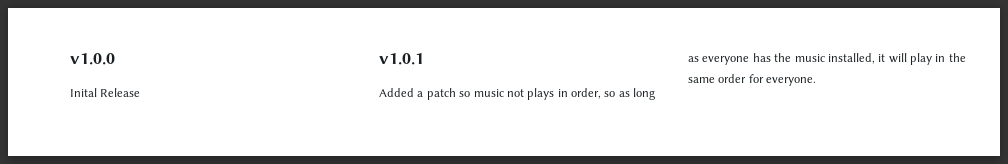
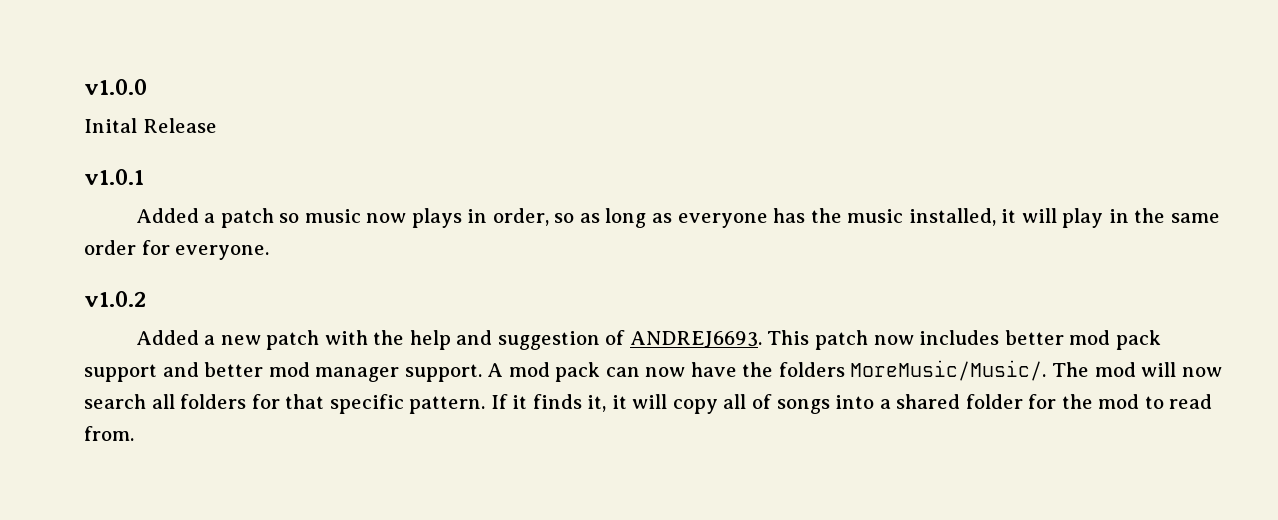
- Added a patch so music not plays in order, so as long as everyone has the music installed, it will play in the same order for everyone.
+ Added a patch so music now plays in order, so as long as everyone has the music installed, it will play in the same order for everyone.
+ v1.0.2
+ Added a new patch with the help and suggestion of ANDREJ6693. This patch now includes better mod pack support and better mod manager support. A mod pack can now have the folders MoreMusic/Music/. The mod will now search all folders for that specific pattern. If it finds it, it will copy all of songs into a shared folder for the mod to read from.

